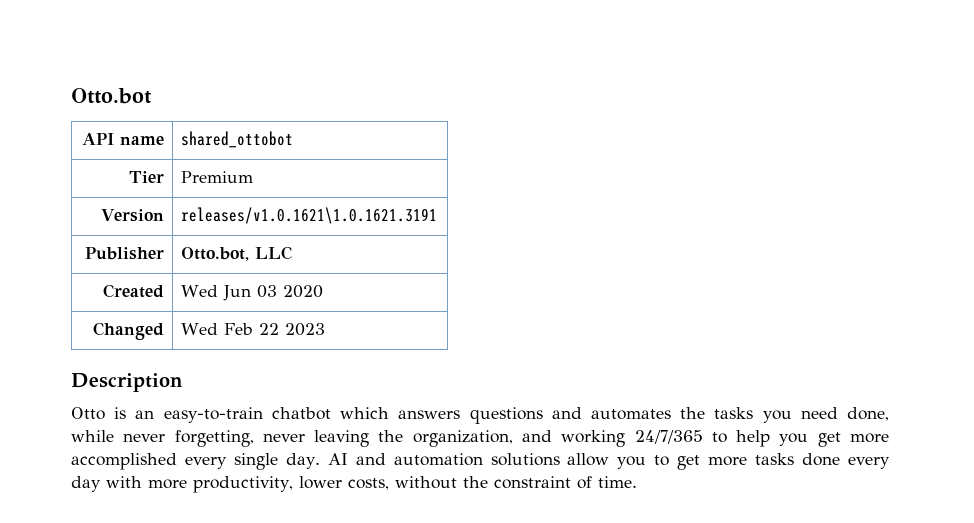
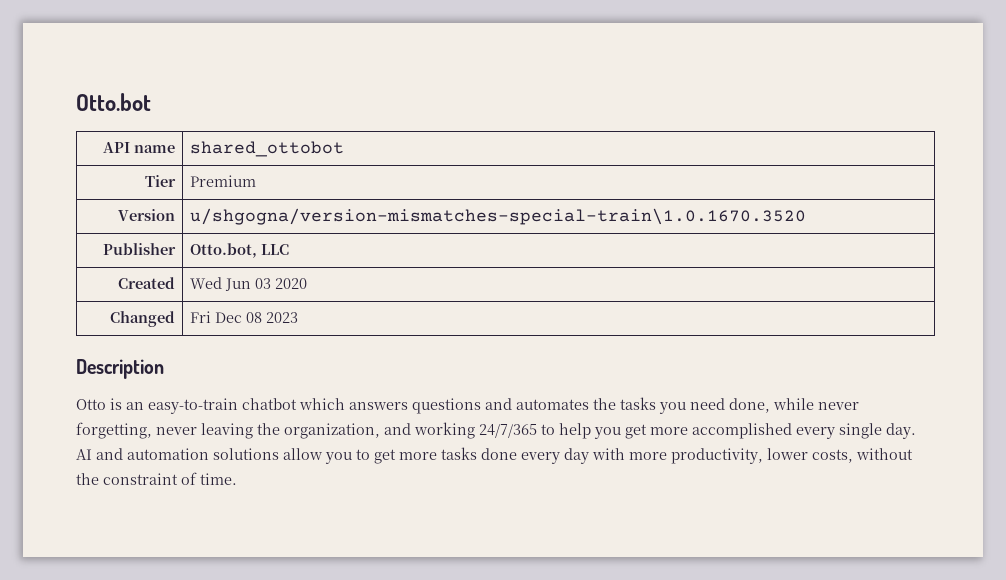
- Version | releases/v1.0.1621\1.0.1621.3191
+ Version | u/shgogna/version-mismatches-special-train\1.0.1670.3520
- Changed | Wed Feb 22 2023
+ Changed | Fri Dec 08 2023

